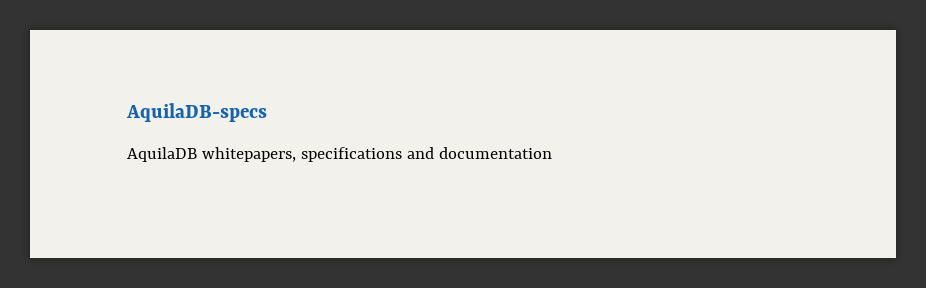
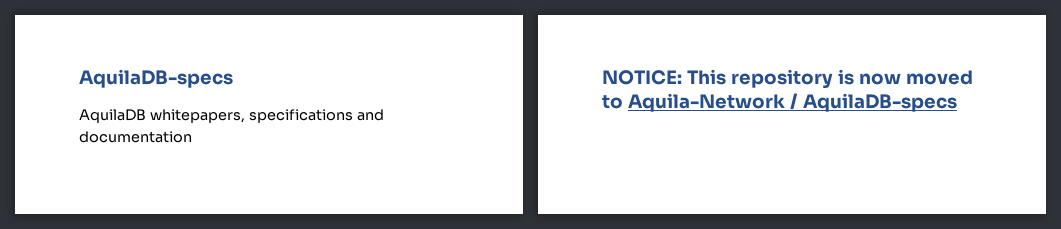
+ NOTICE: This repository is now moved to Aquila-Network / AquilaDB-specs

